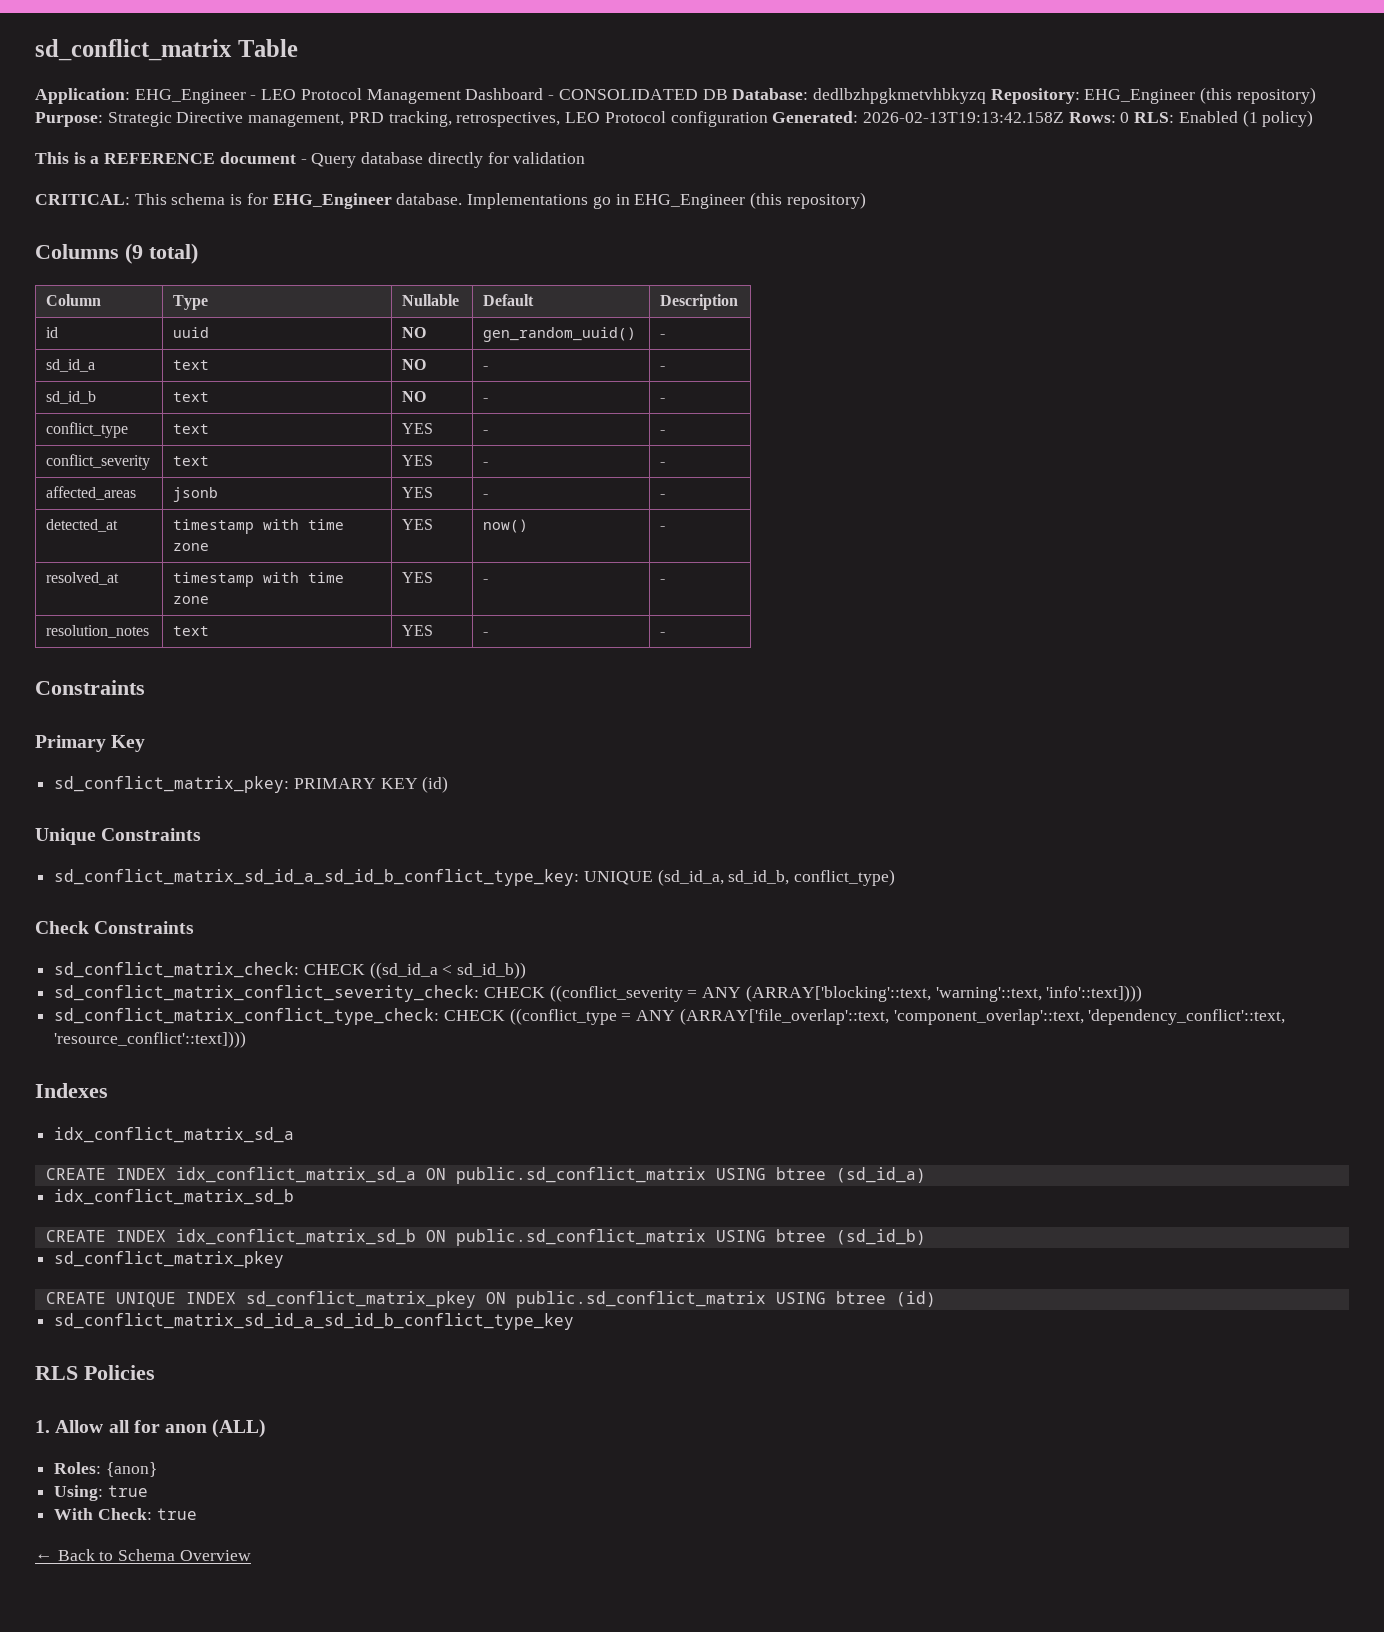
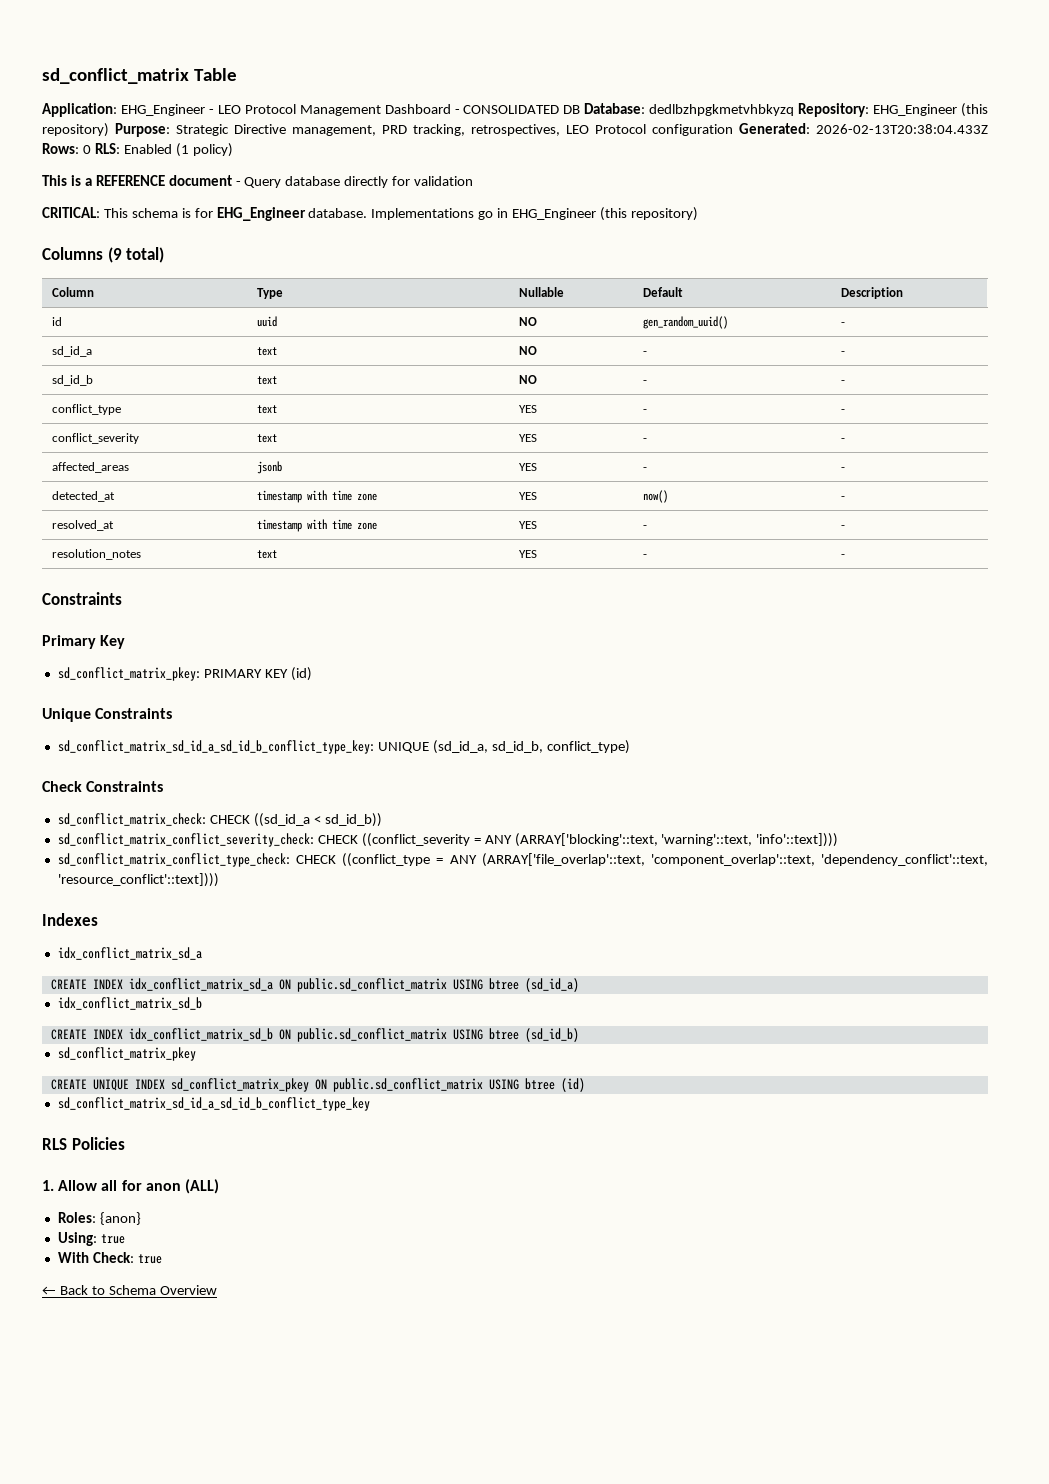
- Application: EHG_Engineer - LEO Protocol Management Dashboard - CONSOLIDATED DB Database: dedlbzhpgkmetvhbkyzq Repository: EHG_Engineer (this repository) Purpose: Strategic Directive management, PRD tracking, retrospectives, LEO Protocol configuration Generated: 2026-02-13T19:13:42.158Z Rows: 0 RLS: Enabled (1 policy)
+ Application: EHG_Engineer - LEO Protocol Management Dashboard - CONSOLIDATED DB Database: dedlbzhpgkmetvhbkyzq Repository: EHG_Engineer (this repository) Purpose: Strategic Directive management, PRD tracking, retrospectives, LEO Protocol configuration Generated: 2026-02-13T20:38:04.433Z Rows: 0 RLS: Enabled (1 policy)

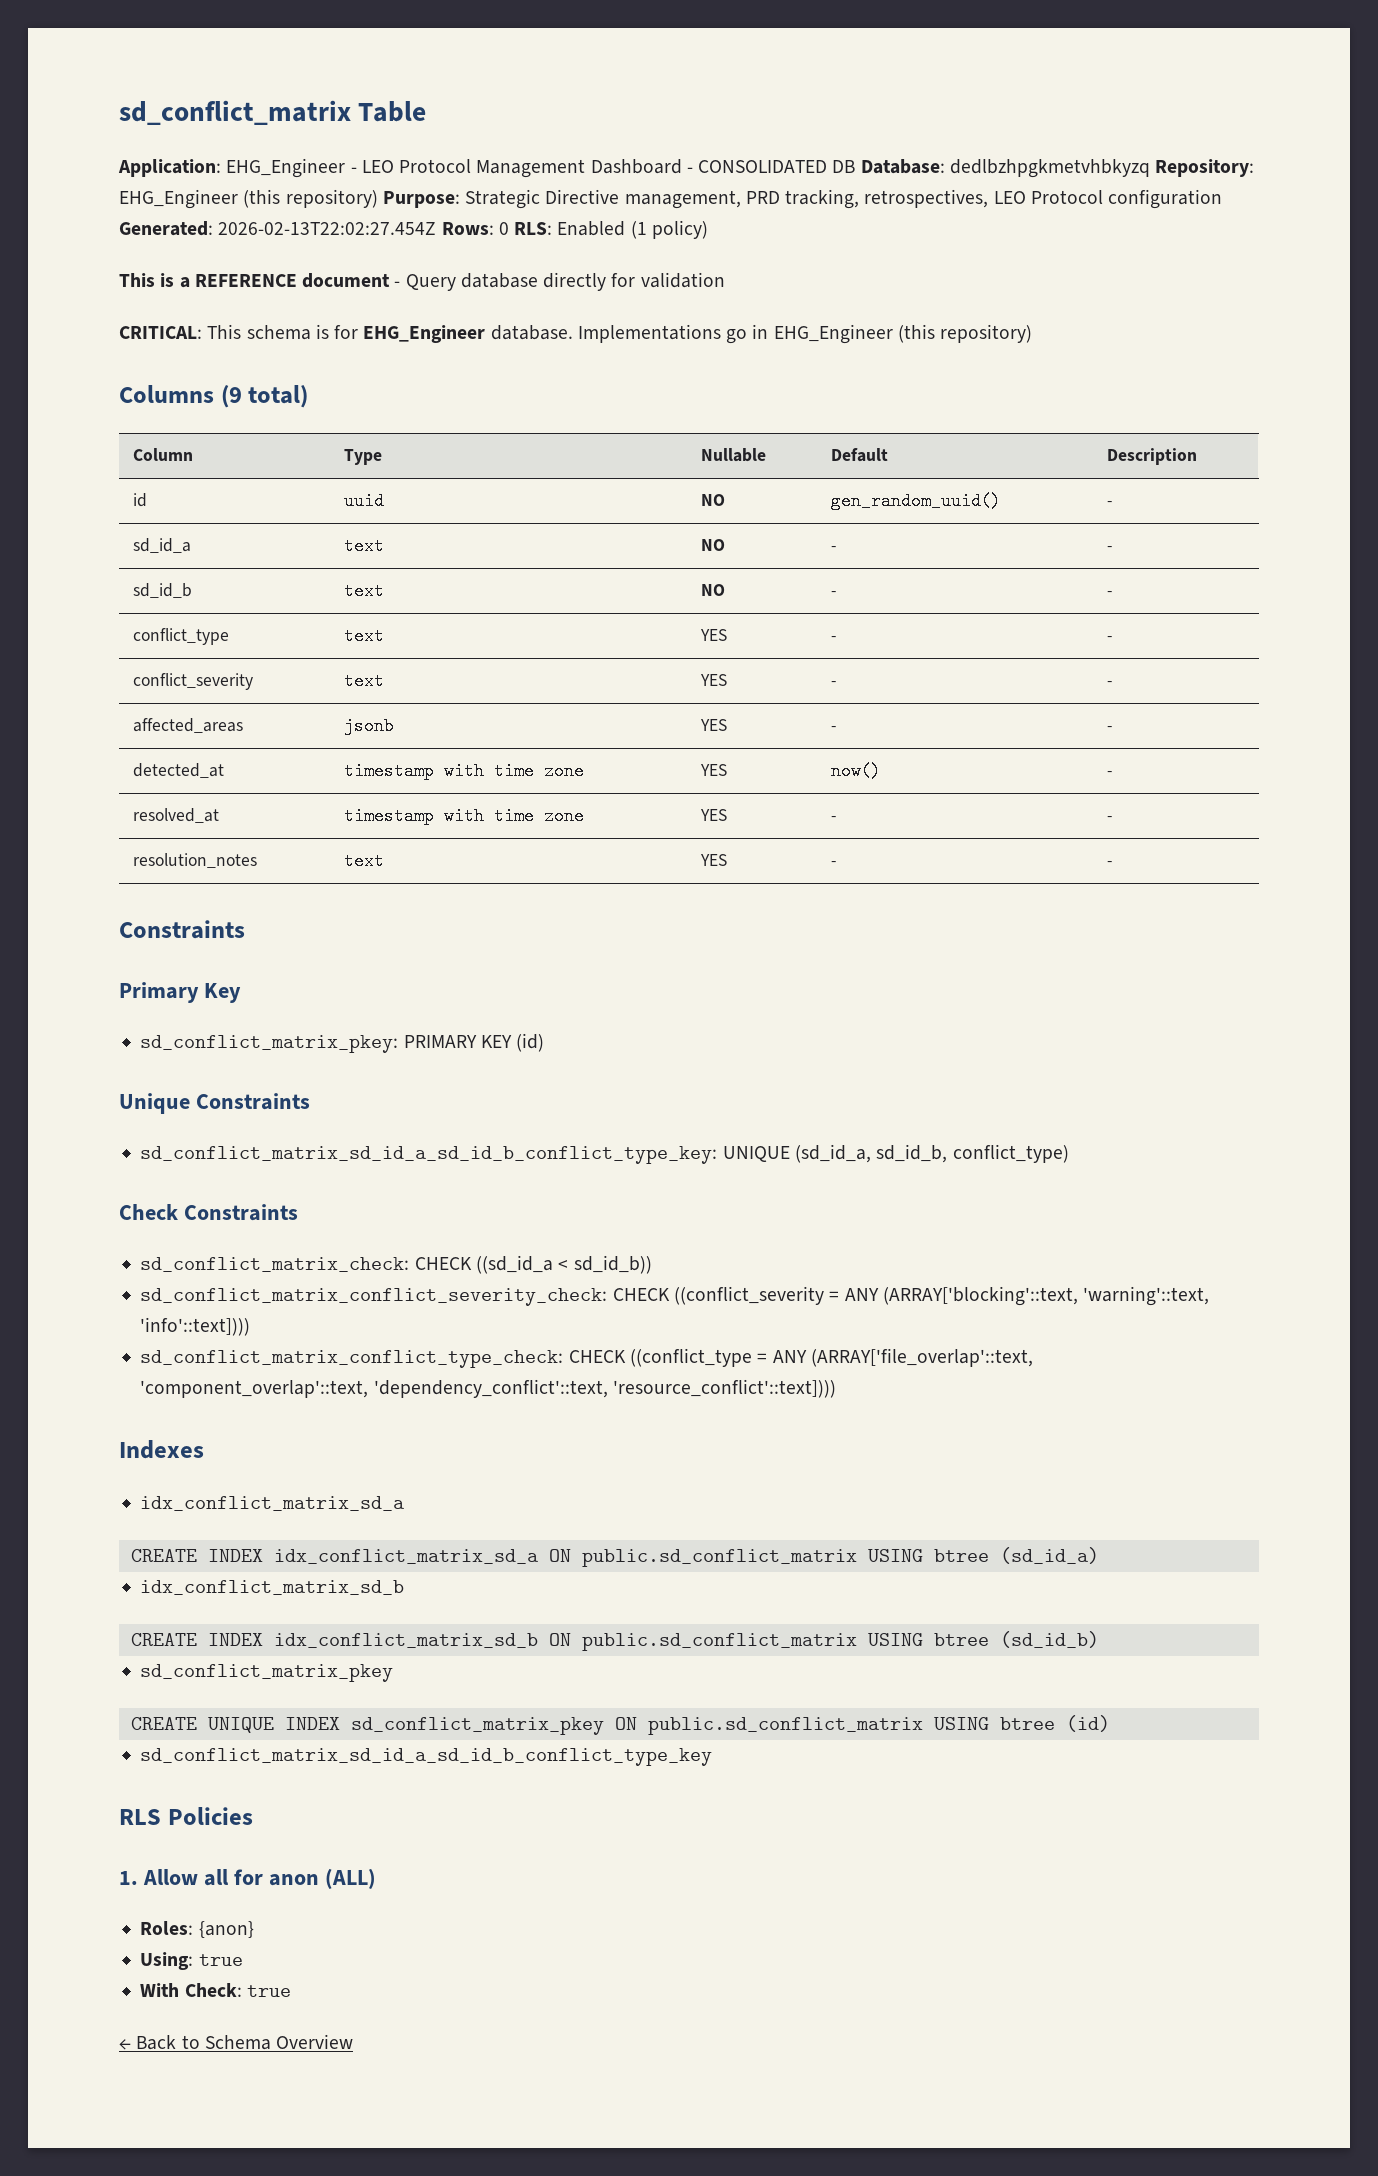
- Application: EHG_Engineer - LEO Protocol Management Dashboard - CONSOLIDATED DB Database: dedlbzhpgkmetvhbkyzq Repository: EHG_Engineer (this repository) Purpose: Strategic Directive management, PRD tracking, retrospectives, LEO Protocol configuration Generated: 2026-02-13T20:38:04.433Z Rows: 0 RLS: Enabled (1 policy)
+ Application: EHG_Engineer - LEO Protocol Management Dashboard - CONSOLIDATED DB Database: dedlbzhpgkmetvhbkyzq Repository: EHG_Engineer (this repository) Purpose: Strategic Directive management, PRD tracking, retrospectives, LEO Protocol configuration Generated: 2026-02-13T22:02:27.454Z Rows: 0 RLS: Enabled (1 policy)

